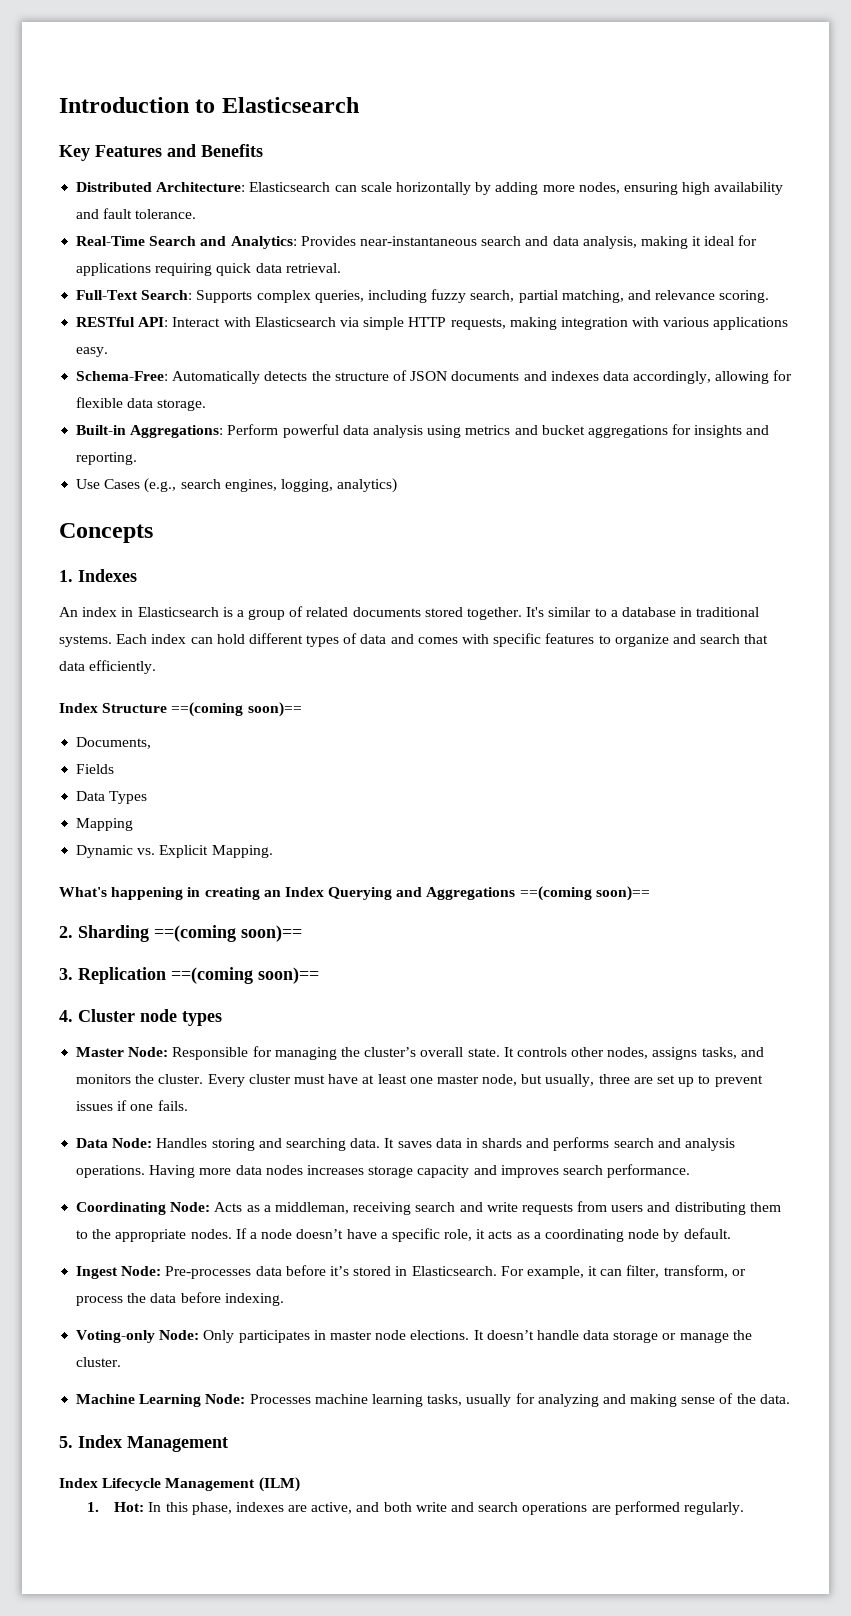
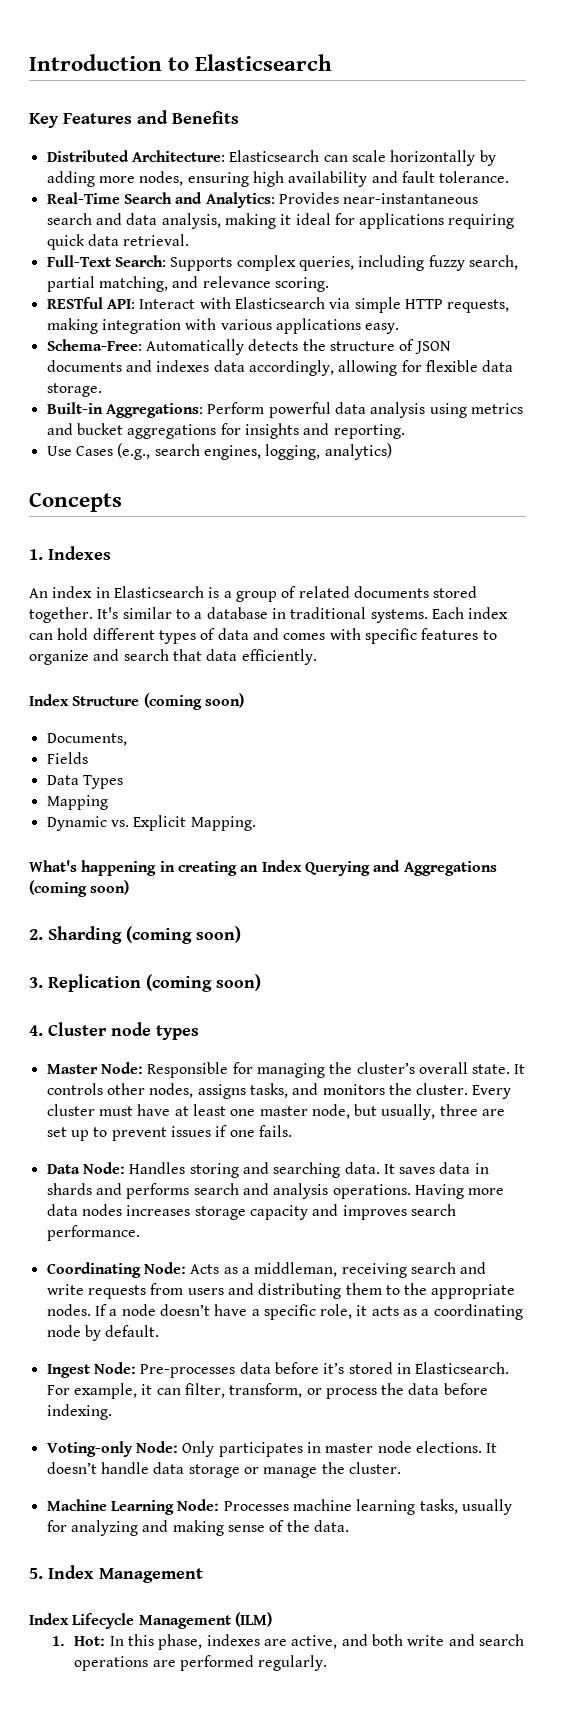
- Index Structure ==(coming soon)==
+ Index Structure (coming soon)
- What's happening in creating an Index Querying and Aggregations ==(coming soon)==
+ What's happening in creating an Index Querying and Aggregations (coming soon)
- 2. Sharding ==(coming soon)==
+ 2. Sharding (coming soon)
- 3. Replication ==(coming soon)==
+ 3. Replication (coming soon)

